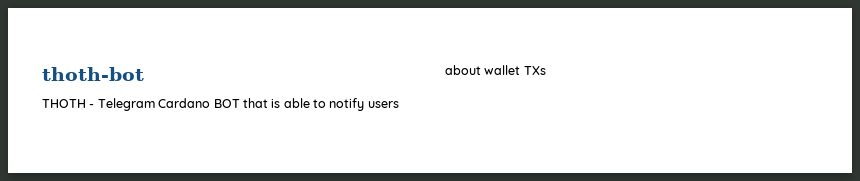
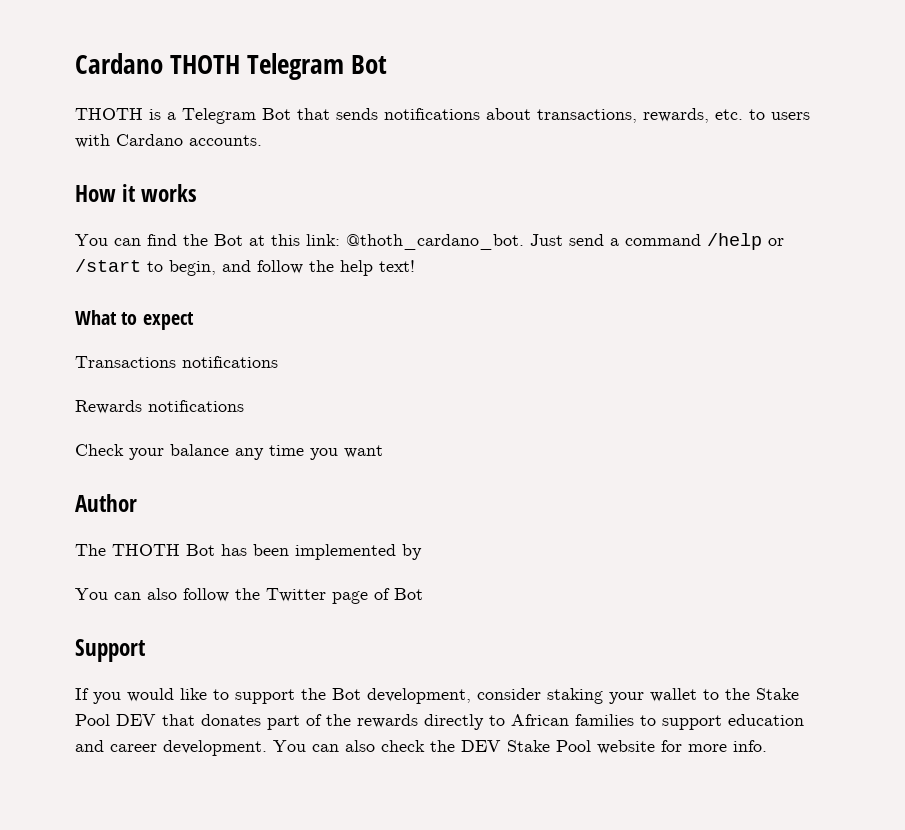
- thoth-bot
- THOTH - Telegram Cardano BOT that is able to notify users about wallet TXs
+ Cardano THOTH Telegram Bot
+ THOTH is a Telegram Bot that sends notifications about transactions, rewards, etc. to users with Cardano accounts.
+ How it works
+ You can find the Bot at this link: @thoth_cardano_bot. Just send a command /help or /start to begin, and follow the help text!
+ What to expect
+ Transactions notifications
+ Rewards notifications
+ Check your balance any time you want
+ Author
+ The THOTH Bot has been implemented by
+ You can also follow the Twitter page of Bot
+ Support
+ If you would like to support the Bot development, consider staking your wallet to the Stake Pool DEV that donates part of the rewards directly to African families to support education and career development. You can also check the DEV Stake Pool website for more info.

